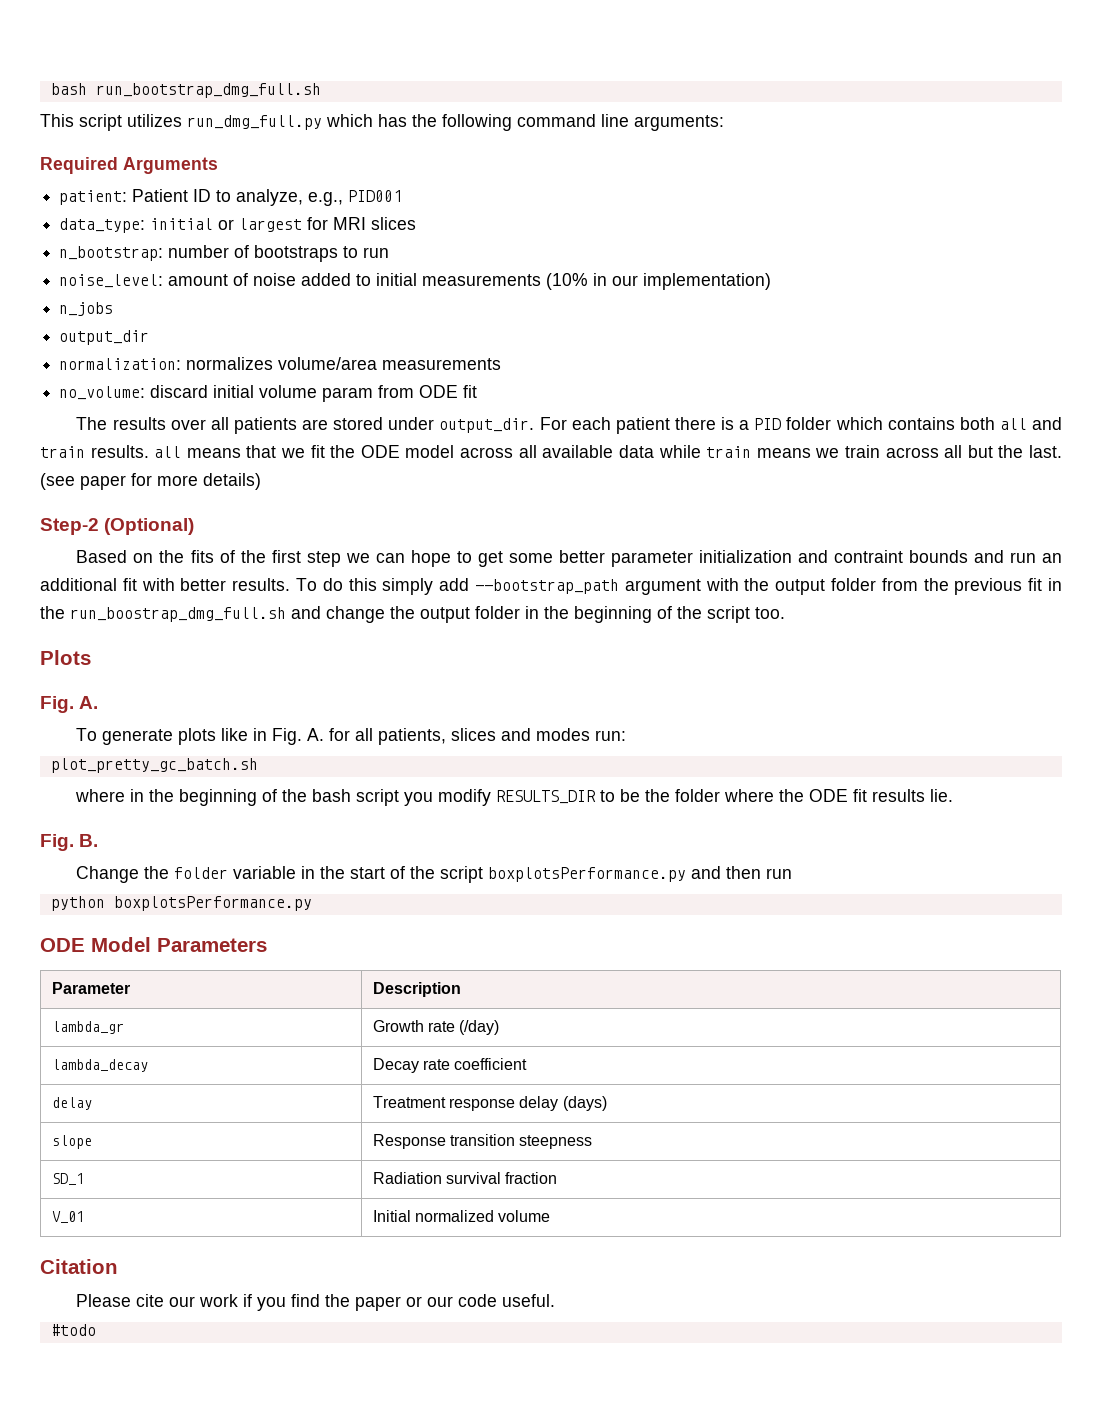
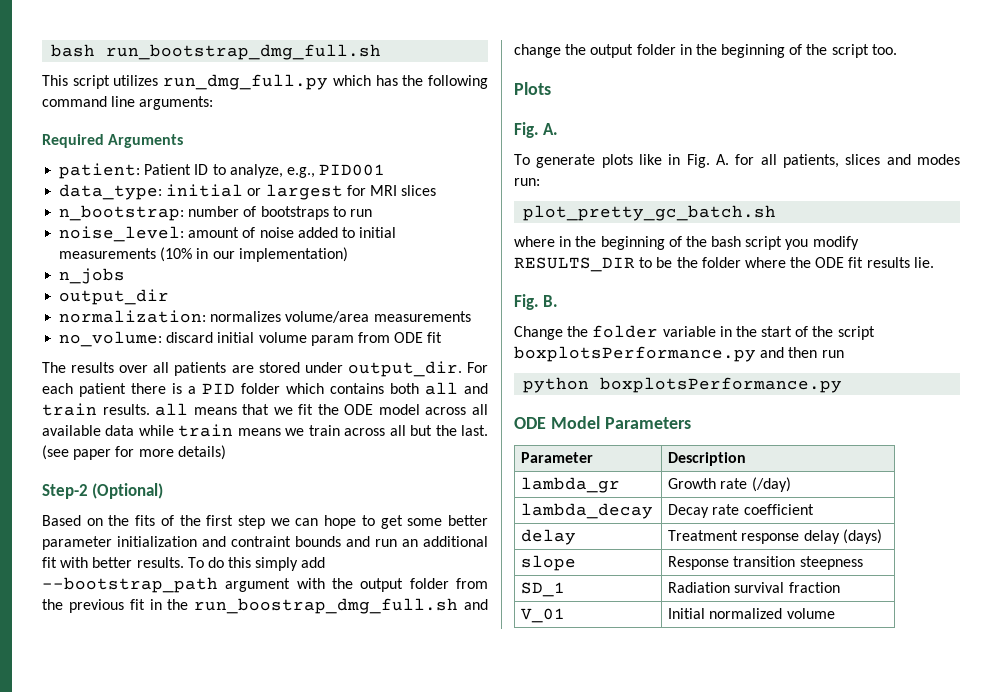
- Citation
- Please cite our work if you find the paper or our code useful.
- #todo

